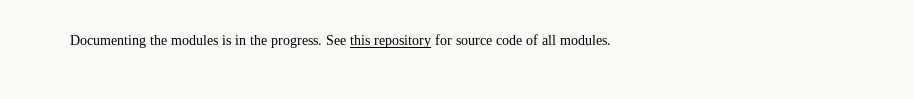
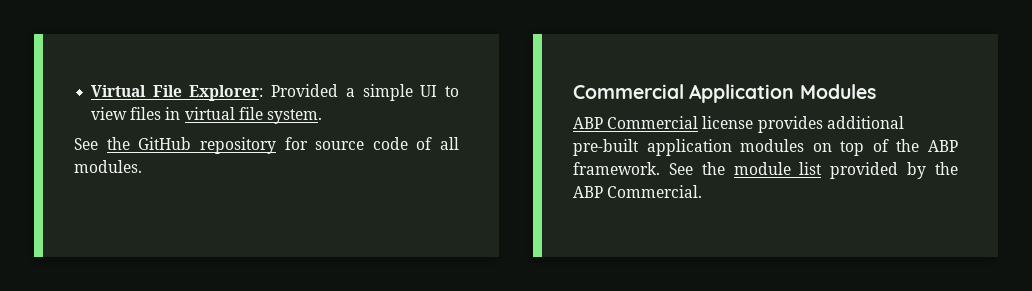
- Documenting the modules is in the progress. See this repository for source code of all modules.
+ Virtual File Explorer: Provided a simple UI to view files in virtual file system.
+ See the GitHub repository for source code of all modules.
+ Commercial Application Modules
+ ABP Commercial license provides additional pre-built application modules on top of the ABP framework. See the module list provided by the ABP Commercial.

